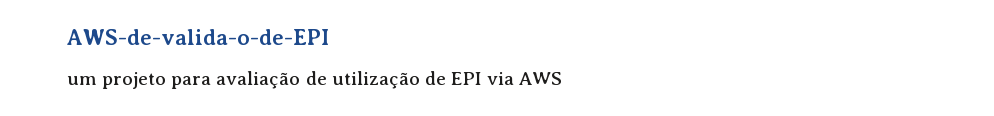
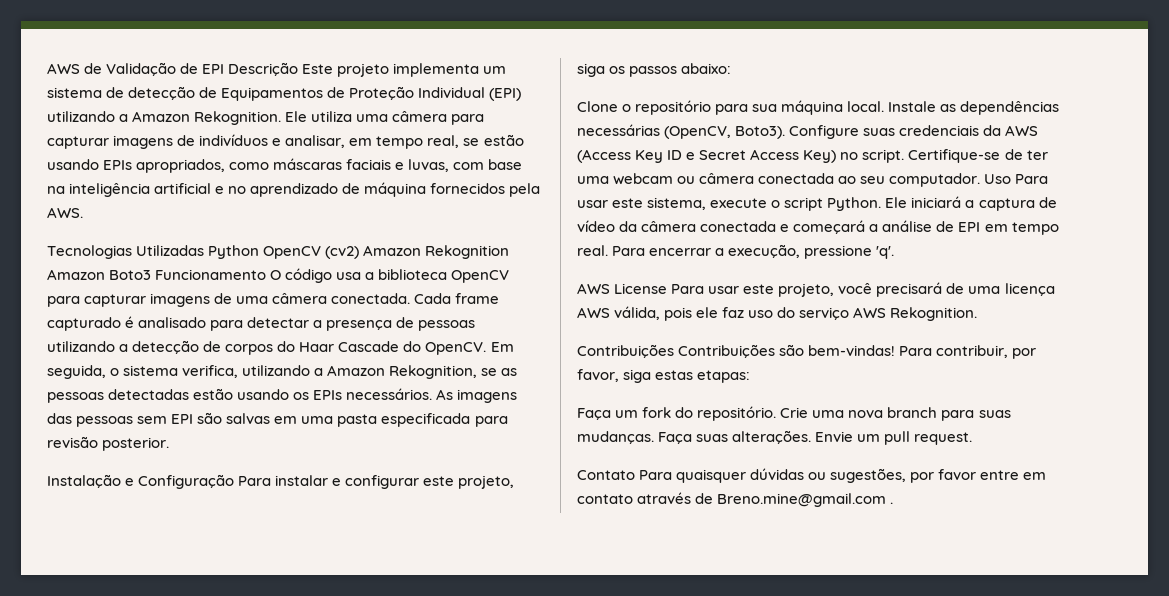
- AWS-de-valida-o-de-EPI
- um projeto para avaliação de utilização de EPI via AWS
+ AWS de Validação de EPI Descrição Este projeto implementa um sistema de detecção de Equipamentos de Proteção Individual (EPI) utilizando a Amazon Rekognition. Ele utiliza uma câmera para capturar imagens de indivíduos e analisar, em tempo real, se estão usando EPIs apropriados, como máscaras faciais e luvas, com base na inteligência artificial e no aprendizado de máquina fornecidos pela AWS.
+ Tecnologias Utilizadas Python OpenCV (cv2) Amazon Rekognition Amazon Boto3 Funcionamento O código usa a biblioteca OpenCV para capturar imagens de uma câmera conectada. Cada frame capturado é analisado para detectar a presença de pessoas utilizando a detecção de corpos do Haar Cascade do OpenCV. Em seguida, o sistema verifica, utilizando a Amazon Rekognition, se as pessoas detectadas estão usando os EPIs necessários. As imagens das pessoas sem EPI são salvas em uma pasta especificada para revisão posterior.
+ Instalação e Configuração Para instalar e configurar este projeto, siga os passos abaixo:
+ Clone o repositório para sua máquina local. Instale as dependências necessárias (OpenCV, Boto3). Configure suas credenciais da AWS (Access Key ID e Secret Access Key) no script. Certifique-se de ter uma webcam ou câmera conectada ao seu computador. Uso Para usar este sistema, execute o script Python. Ele iniciará a captura de vídeo da câmera conectada e começará a análise de EPI em tempo real. Para encerrar a execução, pressione 'q'.
+ AWS License Para usar este projeto, você precisará de uma licença AWS válida, pois ele faz uso do serviço AWS Rekognition.
+ Contribuições Contribuições são bem-vindas! Para contribuir, por favor, siga estas etapas:
+ Faça um fork do repositório. Crie uma nova branch para suas mudanças. Faça suas alterações. Envie um pull request.
+ Contato Para quaisquer dúvidas ou sugestões, por favor entre em contato através de Breno.mine@gmail.com .

